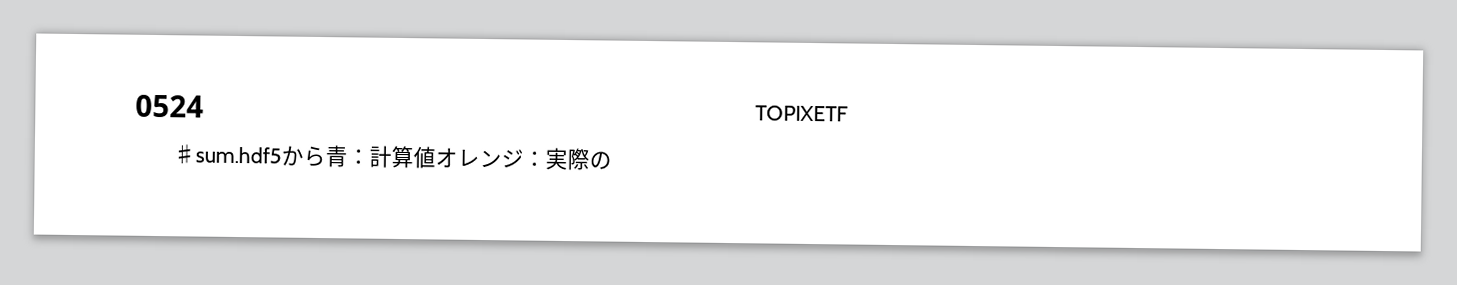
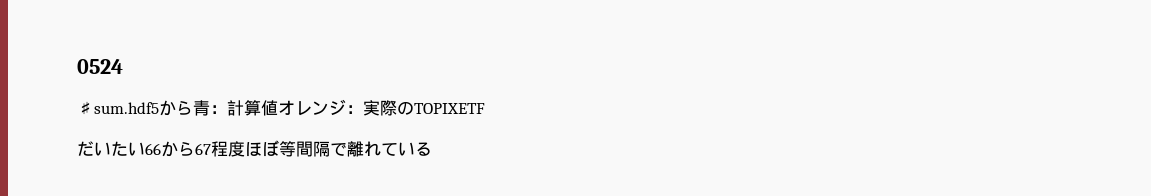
+ だいたい66から67程度ほぼ等間隔で離れている

